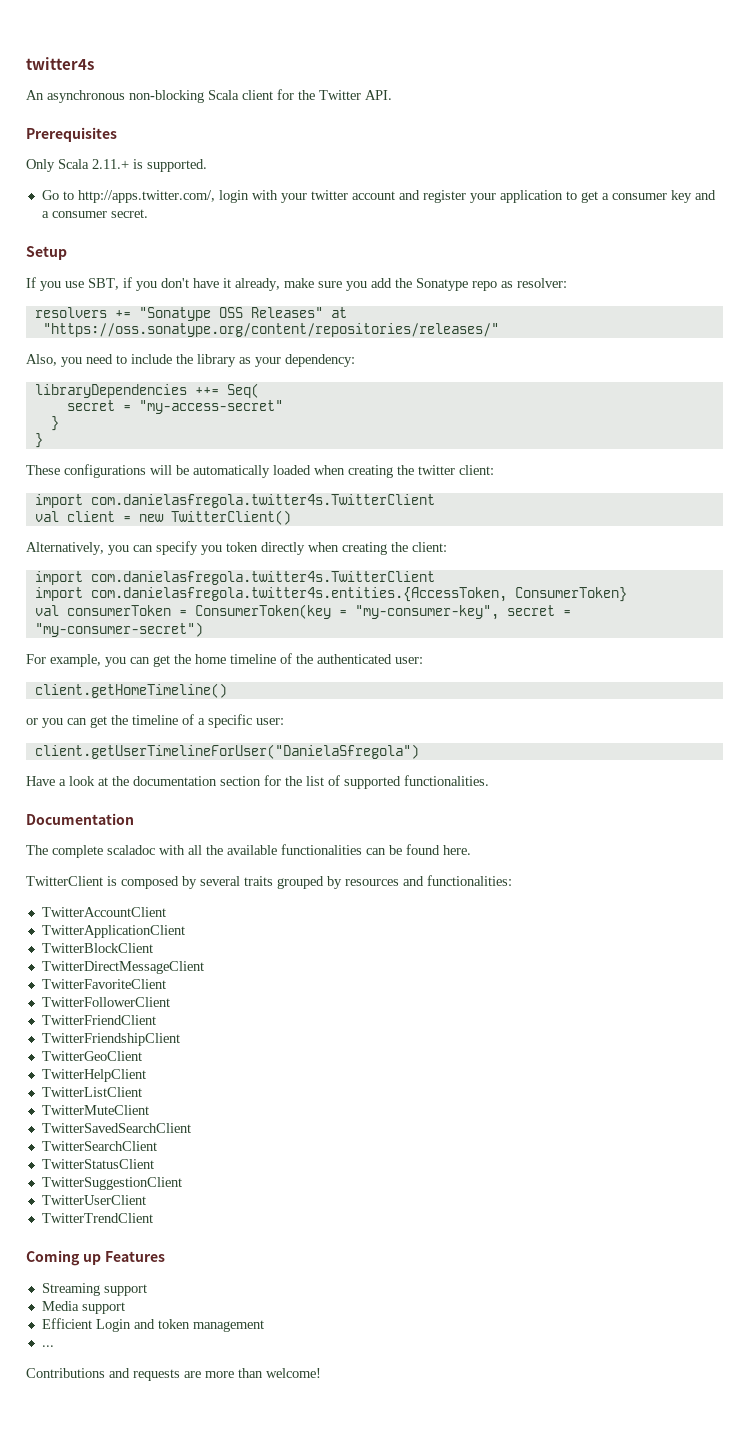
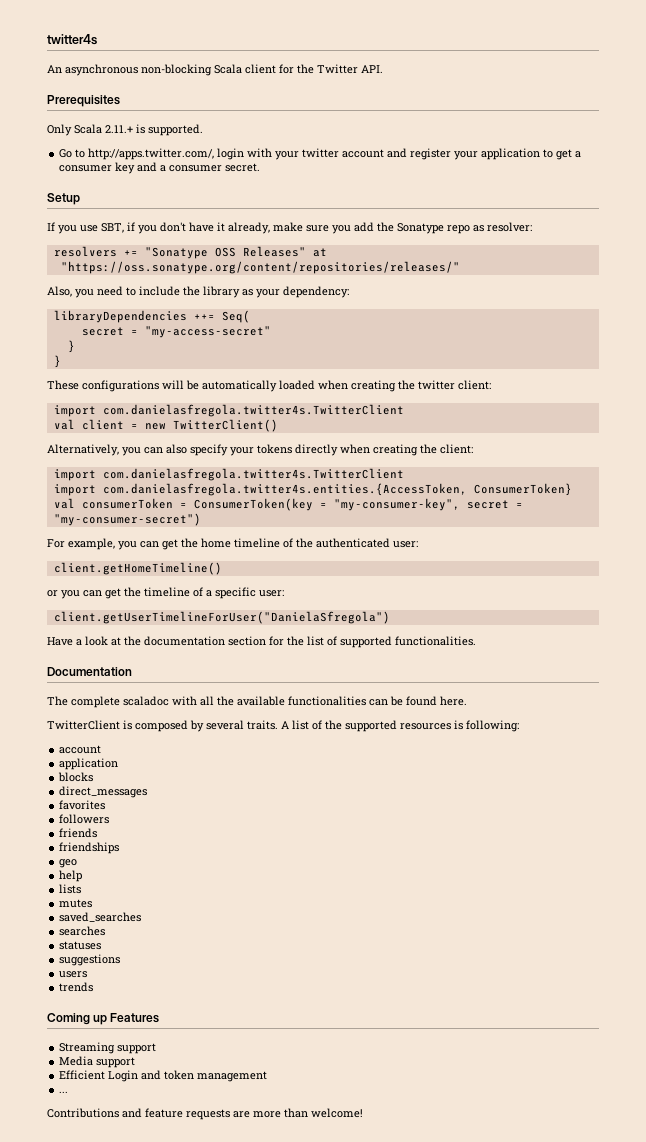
- Alternatively, you can specify you token directly when creating the client:
+ Alternatively, you can also specify your tokens directly when creating the client:
- TwitterClient is composed by several traits grouped by resources and functionalities:
- TwitterAccountClient
- TwitterApplicationClient
- TwitterBlockClient
- TwitterDirectMessageClient
- TwitterFavoriteClient
- TwitterFollowerClient
- TwitterFriendClient
- TwitterFriendshipClient
- TwitterGeoClient
- TwitterHelpClient
- TwitterListClient
- TwitterMuteClient
- TwitterSavedSearchClient
- TwitterSearchClient
- TwitterStatusClient
- TwitterSuggestionClient
- TwitterUserClient
- TwitterTrendClient
+ TwitterClient is composed by several traits. A list of the supported resources is following:
+ account
+ application
+ blocks
+ direct_messages
+ favorites
+ followers
+ friends
+ friendships
+ geo
+ help
+ lists
+ mutes
+ saved_searches
+ searches
+ statuses
+ suggestions
+ users
+ trends
- Contributions and requests are more than welcome!
+ Contributions and feature requests are more than welcome!

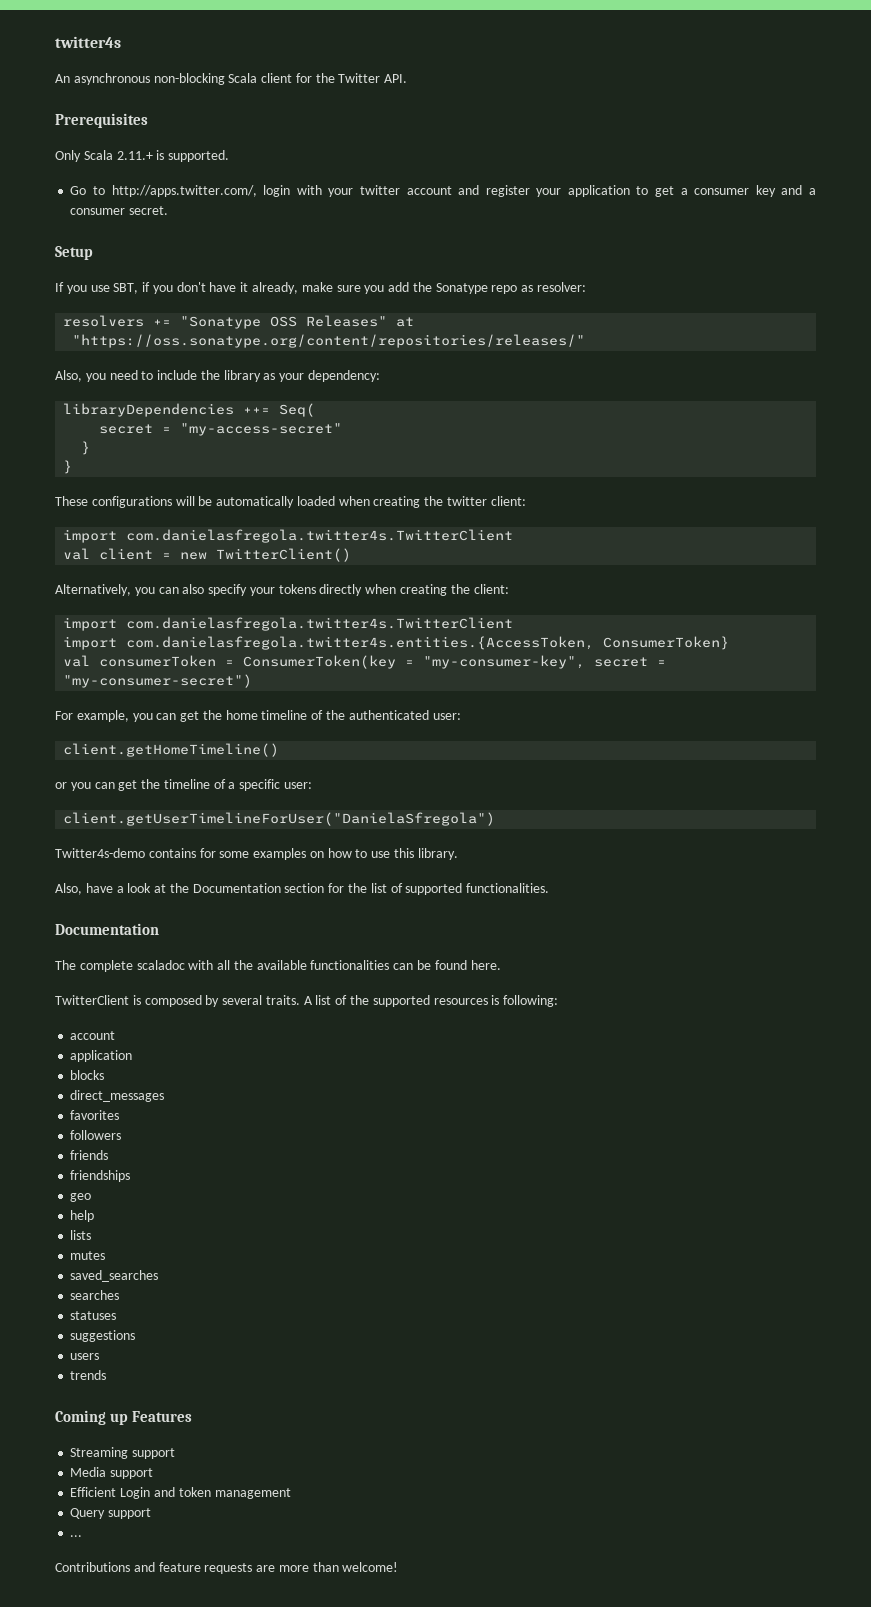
- Have a look at the documentation section for the list of supported functionalities.
+ Twitter4s-demo contains for some examples on how to use this library.
+ Also, have a look at the Documentation section for the list of supported functionalities.
+ Query support

